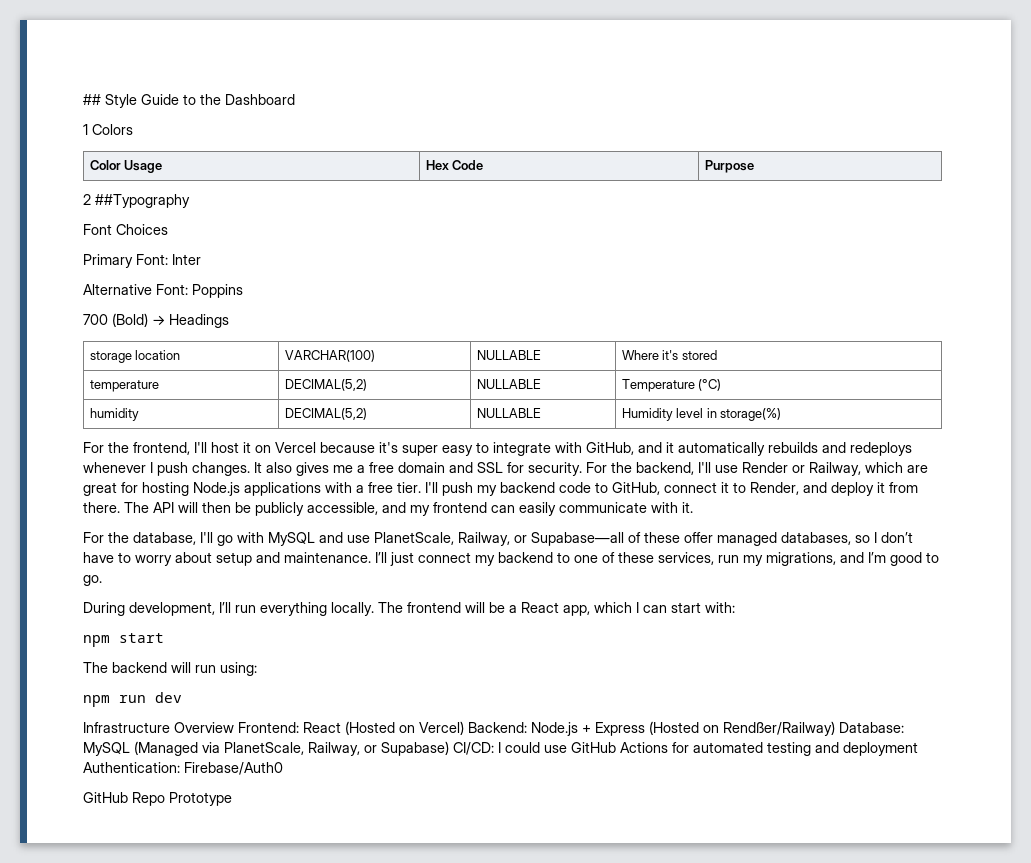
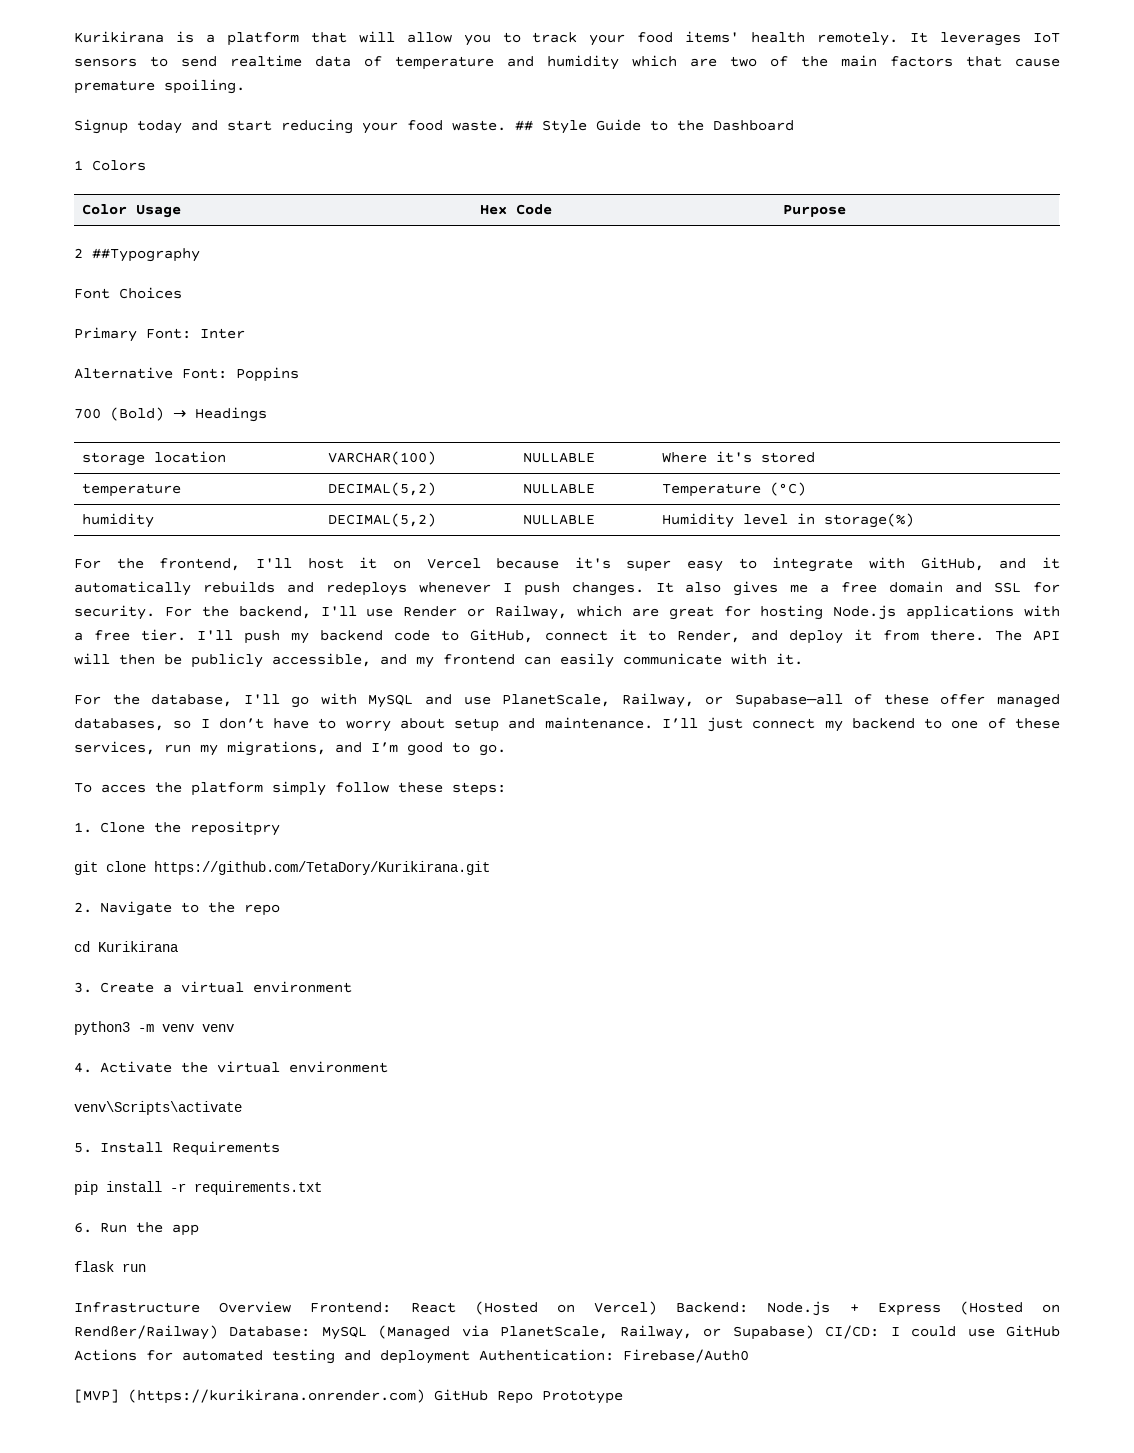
+ Kurikirana is a platform that will allow you to track your food items' health remotely. It leverages IoT sensors to send realtime data of temperature and humidity which are two of the main factors that cause premature spoiling.
+ Signup today and start reducing your food waste.
- During development, I’ll run everything locally. The frontend will be a React app, which I can start with:
- npm start
- The backend will run using:
- npm run dev
+ To acces the platform simply follow these steps:
+ 1. Clone the repositpry
+ git clone https://github.com/TetaDory/Kurikirana.git
+ 2. Navigate to the repo
+ cd Kurikirana
+ 3. Create a virtual environment
+ python3 -m venv venv
+ 4. Activate the virtual environment
+ venv\Scripts\activate
+ 5. Install Requirements
+ pip install -r requirements.txt
+ 6. Run the app
+ flask run
- GitHub Repo Prototype
+ [MVP] (https://kurikirana.onrender.com) GitHub Repo Prototype

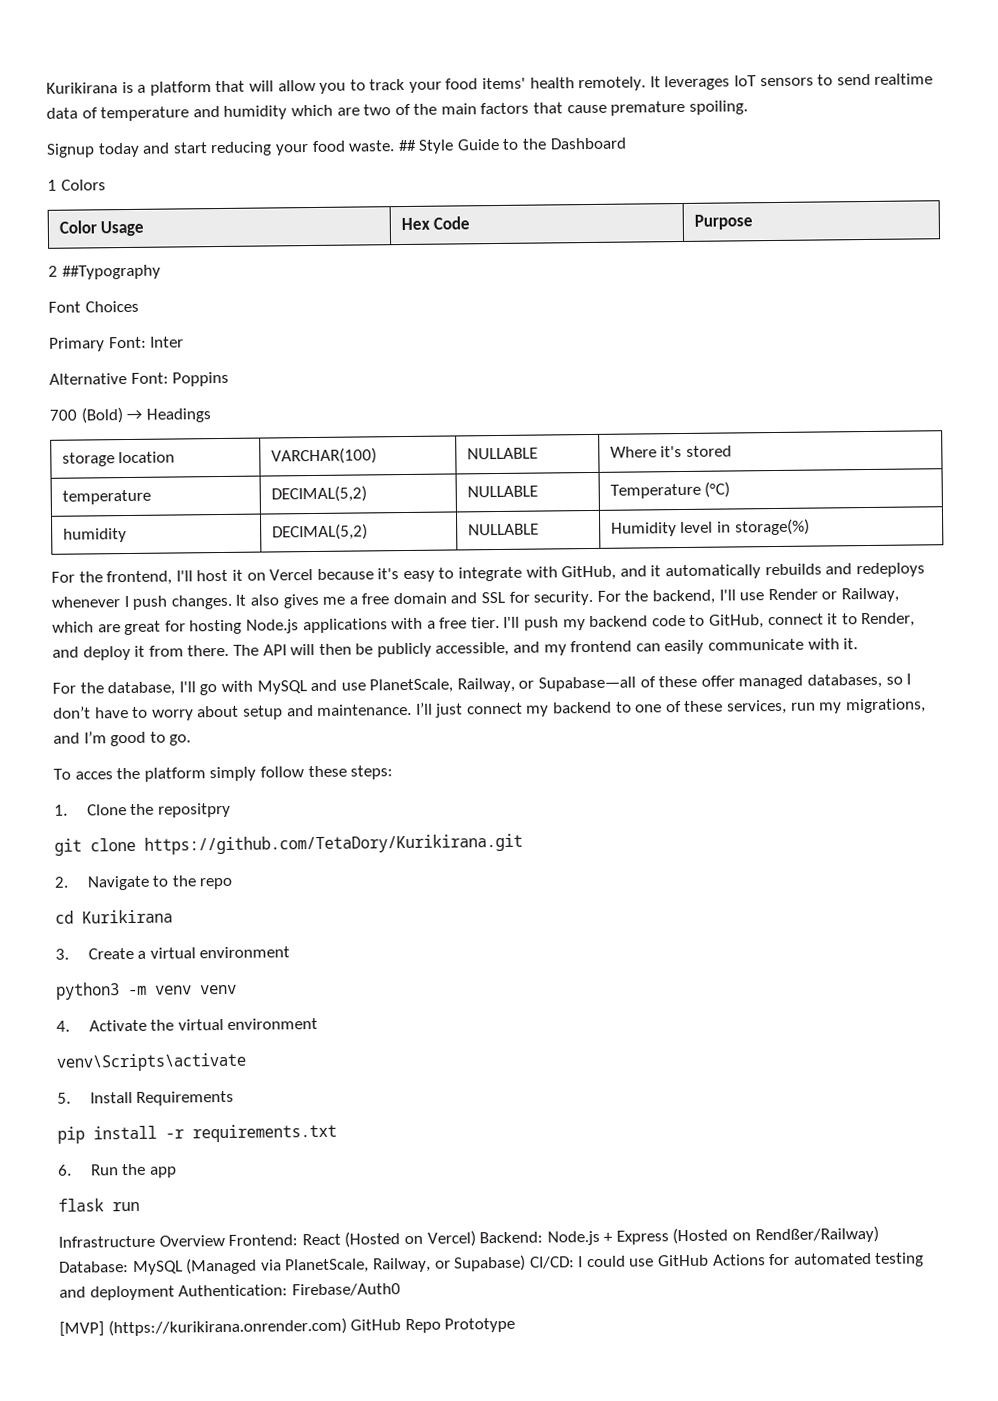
- For the frontend, I'll host it on Vercel because it's super easy to integrate with GitHub, and it automatically rebuilds and redeploys whenever I push changes.
+ For the frontend, I'll host it on Vercel because it's easy to integrate with GitHub, and it automatically rebuilds and redeploys whenever I push changes.

